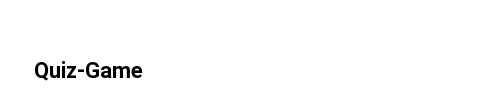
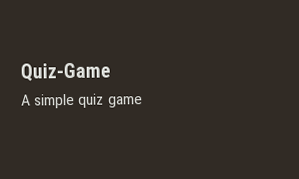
+ A simple quiz game

